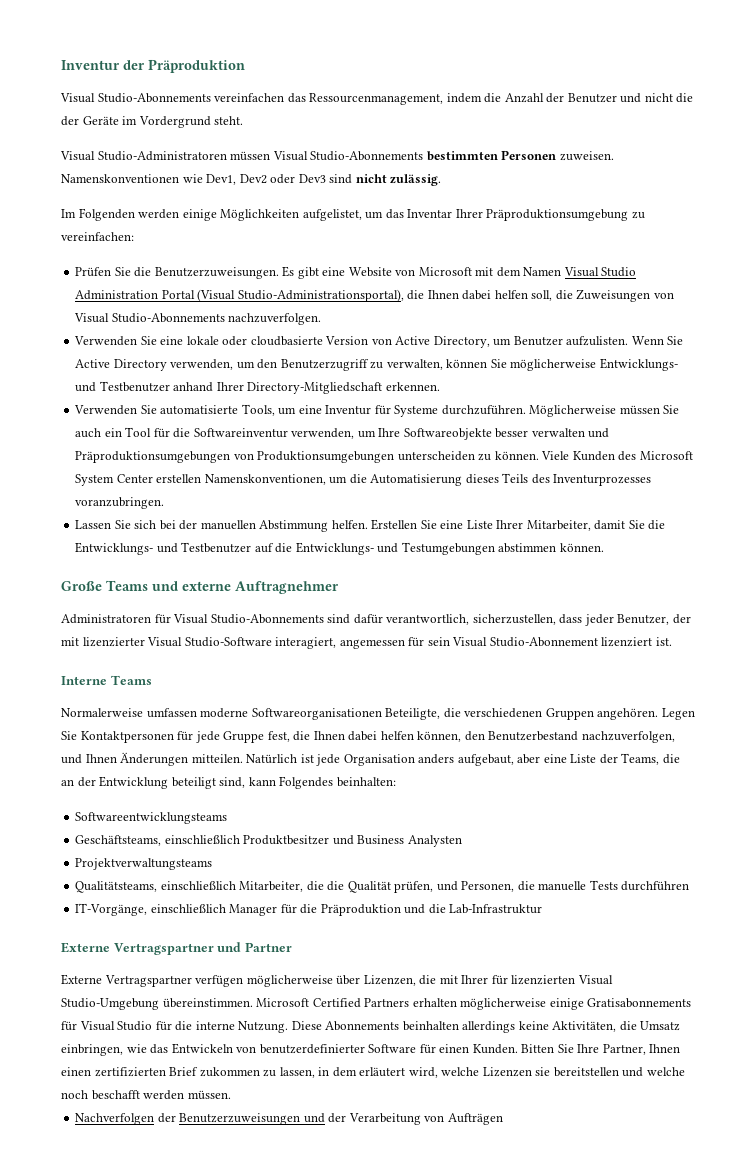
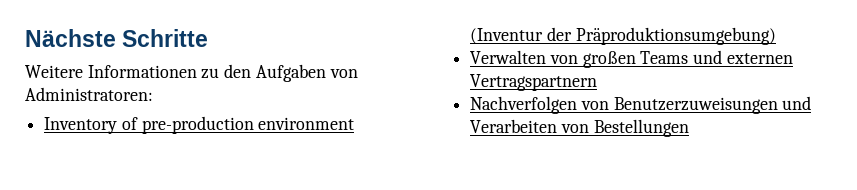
- Inventur der Präproduktion
- Visual Studio-Abonnements vereinfachen das Ressourcenmanagement, indem die Anzahl der Benutzer und nicht die der Geräte im Vordergrund steht.
- Visual Studio-Administratoren müssen Visual Studio-Abonnements bestimmten Personen zuweisen. Namenskonventionen wie Dev1, Dev2 oder Dev3 sind nicht zulässig.
- Im Folgenden werden einige Möglichkeiten aufgelistet, um das Inventar Ihrer Präproduktionsumgebung zu vereinfachen:
- Prüfen Sie die Benutzerzuweisungen. Es gibt eine Website von Microsoft mit dem Namen Visual Studio Administration Portal (Visual Studio-Administrationsportal), die Ihnen dabei helfen soll, die Zuweisungen von Visual Studio-Abonnements nachzuverfolgen.
- Verwenden Sie eine lokale oder cloudbasierte Version von Active Directory, um Benutzer aufzulisten. Wenn Sie Active Directory verwenden, um den Benutzerzugriff zu verwalten, können Sie möglicherweise Entwicklungs- und Testbenutzer anhand Ihrer Directory-Mitgliedschaft erkennen.
- Verwenden Sie automatisierte Tools, um eine Inventur für Systeme durchzuführen. Möglicherweise müssen Sie auch ein Tool für die Softwareinventur verwenden, um Ihre Softwareobjekte besser verwalten und Präproduktionsumgebungen von Produktionsumgebungen unterscheiden zu können. Viele Kunden des Microsoft System Center erstellen Namenskonventionen, um die Automatisierung dieses Teils des Inventurprozesses voranzubringen.
- Lassen Sie sich bei der manuellen Abstimmung helfen. Erstellen Sie eine Liste Ihrer Mitarbeiter, damit Sie die Entwicklungs- und Testbenutzer auf die Entwicklungs- und Testumgebungen abstimmen können.
- Große Teams und externe Auftragnehmer
- Administratoren für Visual Studio-Abonnements sind dafür verantwortlich, sicherzustellen, dass jeder Benutzer, der mit lizenzierter Visual Studio-Software interagiert, angemessen für sein Visual Studio-Abonnement lizenziert ist.
- Interne Teams
- Normalerweise umfassen moderne Softwareorganisationen Beteiligte, die verschiedenen Gruppen angehören. Legen Sie Kontaktpersonen für jede Gruppe fest, die Ihnen dabei helfen können, den Benutzerbestand nachzuverfolgen, und Ihnen Änderungen mitteilen. Natürlich ist jede Organisation anders aufgebaut, aber eine Liste der Teams, die an der Entwicklung beteiligt sind, kann Folgendes beinhalten:
- Softwareentwicklungsteams
- Geschäftsteams, einschließlich Produktbesitzer und Business Analysten
- Projektverwaltungsteams
- Qualitätsteams, einschließlich Mitarbeiter, die die Qualität prüfen, und Personen, die manuelle Tests durchführen
- IT-Vorgänge, einschließlich Manager für die Präproduktion und die Lab-Infrastruktur
- Externe Vertragspartner und Partner
- Externe Vertragspartner verfügen möglicherweise über Lizenzen, die mit Ihrer für lizenzierten Visual Studio-Umgebung übereinstimmen. Microsoft Certified Partners erhalten möglicherweise einige Gratisabonnements für Visual Studio für die interne Nutzung. Diese Abonnements beinhalten allerdings keine Aktivitäten, die Umsatz einbringen, wie das Entwickeln von benutzerdefinierter Software für einen Kunden. Bitten Sie Ihre Partner, Ihnen einen zertifizierten Brief zukommen zu lassen, in dem erläutert wird, welche Lizenzen sie bereitstellen und welche noch beschafft werden müssen.
+ Nächste Schritte
+ Weitere Informationen zu den Aufgaben von Administratoren:
+ Inventory of pre-production environment (Inventur der Präproduktionsumgebung)
+ Verwalten von großen Teams und externen Vertragspartnern
- Nachverfolgen der Benutzerzuweisungen und der Verarbeitung von Aufträgen
+ Nachverfolgen von Benutzerzuweisungen und Verarbeiten von Bestellungen

